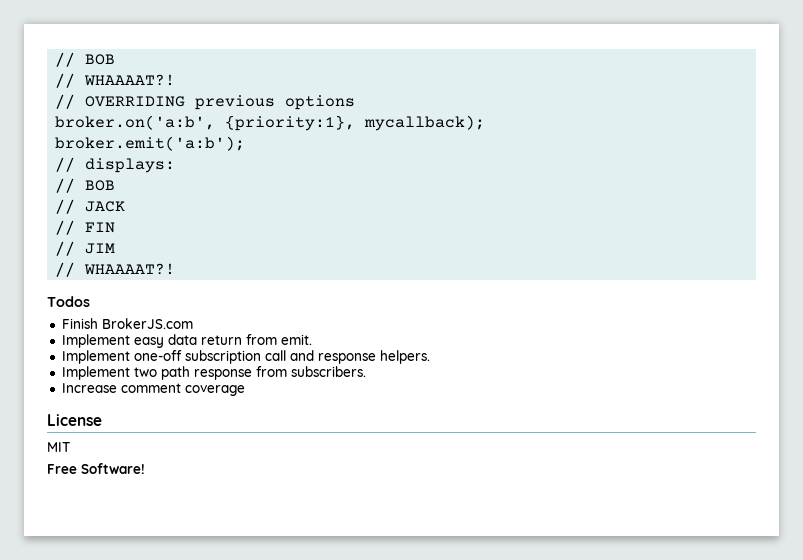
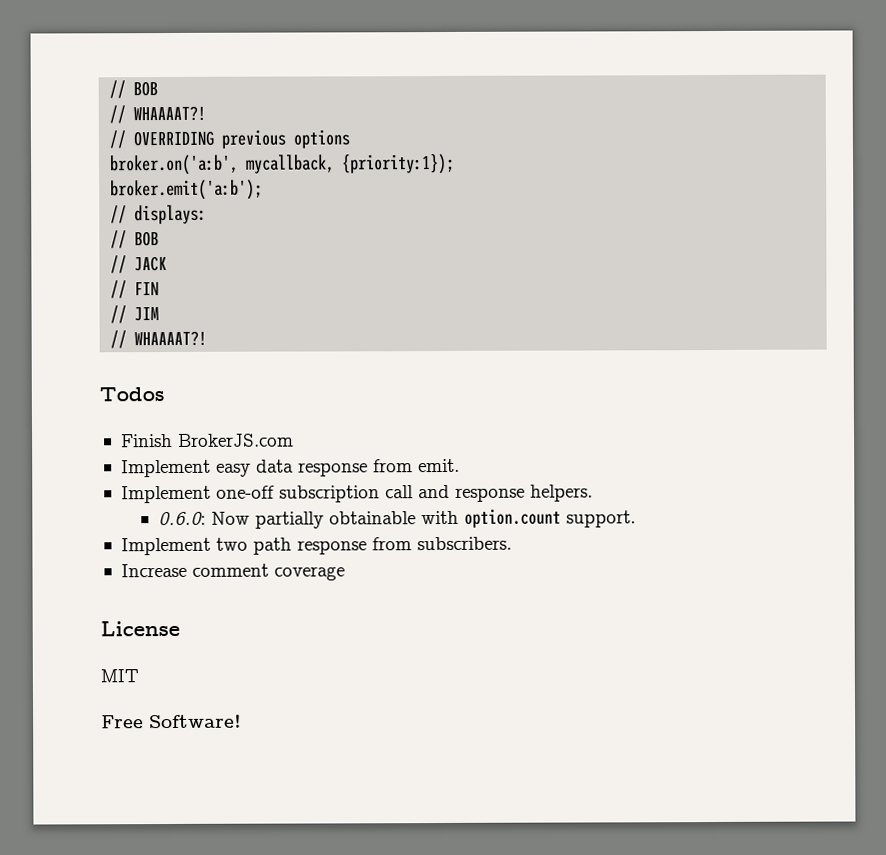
- broker.on('a:b', {priority:1}, mycallback);
+ broker.on('a:b', mycallback, {priority:1});
- Implement easy data return from emit.
+ Implement easy data response from emit.
+ 0.6.0: Now partially obtainable with option.count support.

